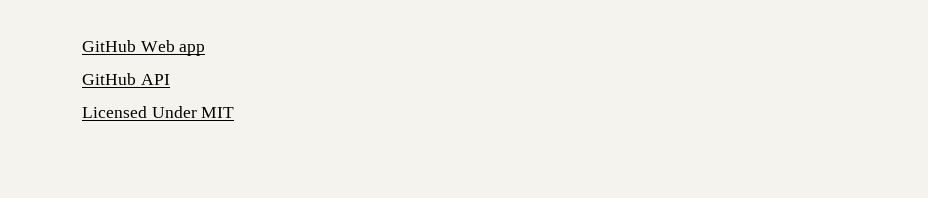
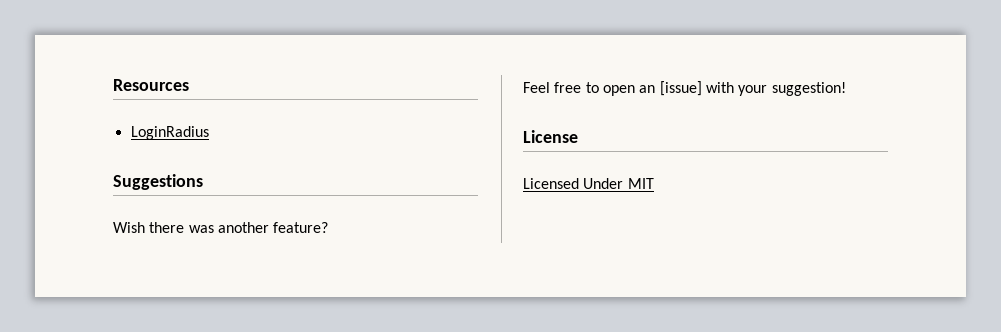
- GitHub Web app
- GitHub API
+ Resources
+ LoginRadius
+ Suggestions
+ Wish there was another feature?
+ Feel free to open an [issue] with your suggestion!
+ License

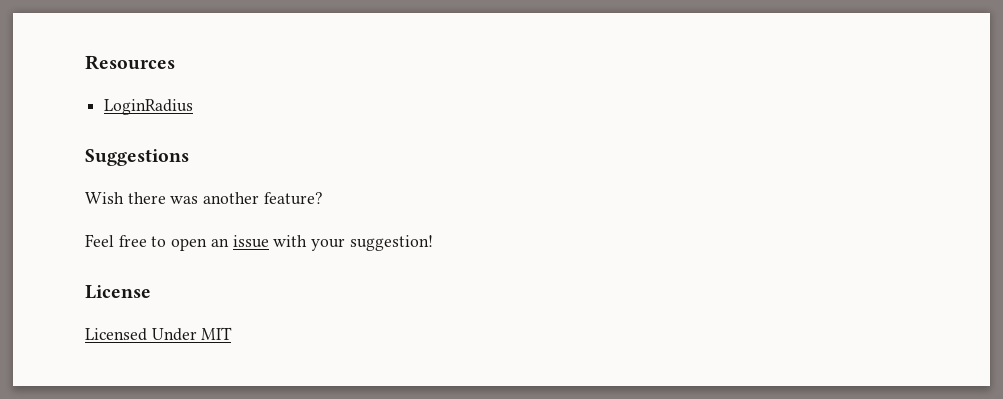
- Feel free to open an [issue] with your suggestion!
+ Feel free to open an issue with your suggestion!

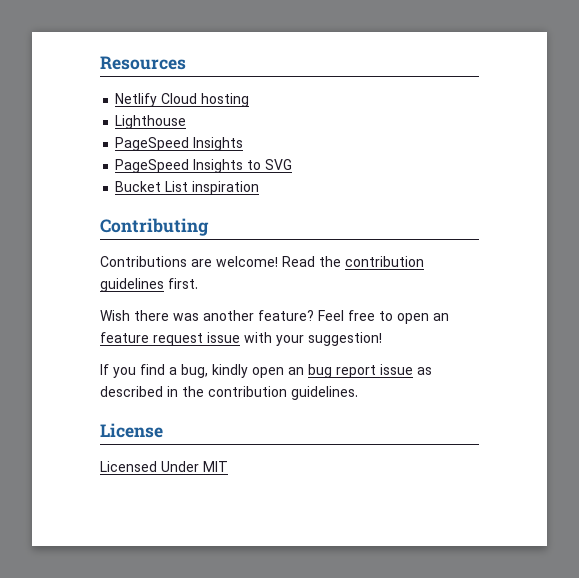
- LoginRadius
- Suggestions
+ Netlify Cloud hosting
+ Lighthouse
+ PageSpeed Insights
+ PageSpeed Insights to SVG
+ Bucket List inspiration
+ Contributing
+ Contributions are welcome! Read the contribution guidelines first.
- Wish there was another feature?
- Feel free to open an issue with your suggestion!
+ Wish there was another feature? Feel free to open an feature request issue with your suggestion!
+ If you find a bug, kindly open an bug report issue as described in the contribution guidelines.

